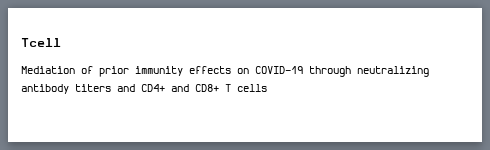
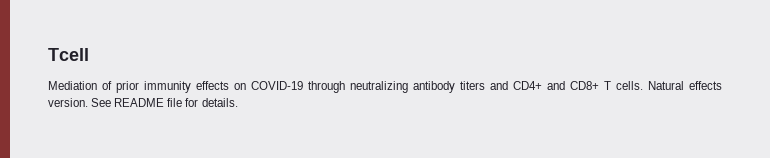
- Mediation of prior immunity effects on COVID-19 through neutralizing antibody titers and CD4+ and CD8+ T cells
+ Mediation of prior immunity effects on COVID-19 through neutralizing antibody titers and CD4+ and CD8+ T cells. Natural effects version. See README file for details.

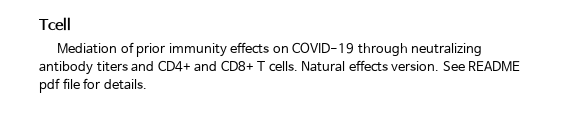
- See README file for details.
+ See README pdf file for details.

